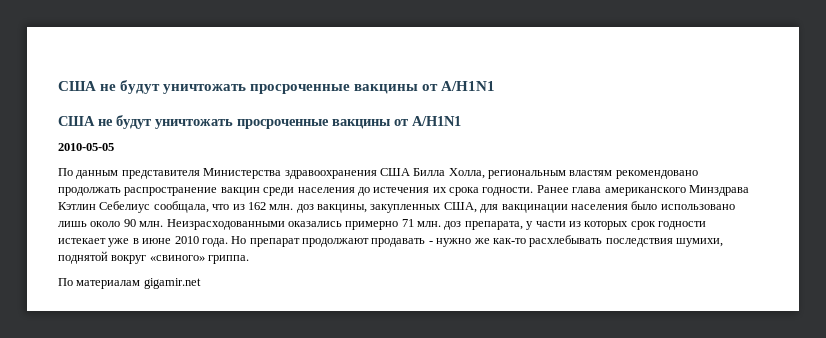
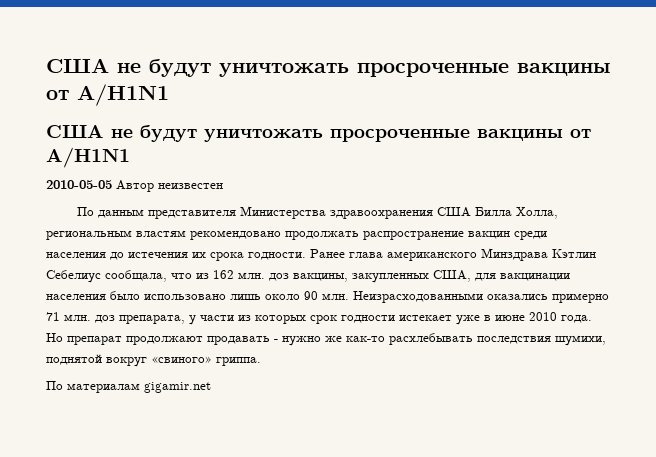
- 2010-05-05
+ 2010-05-05 Автор неизвестен

